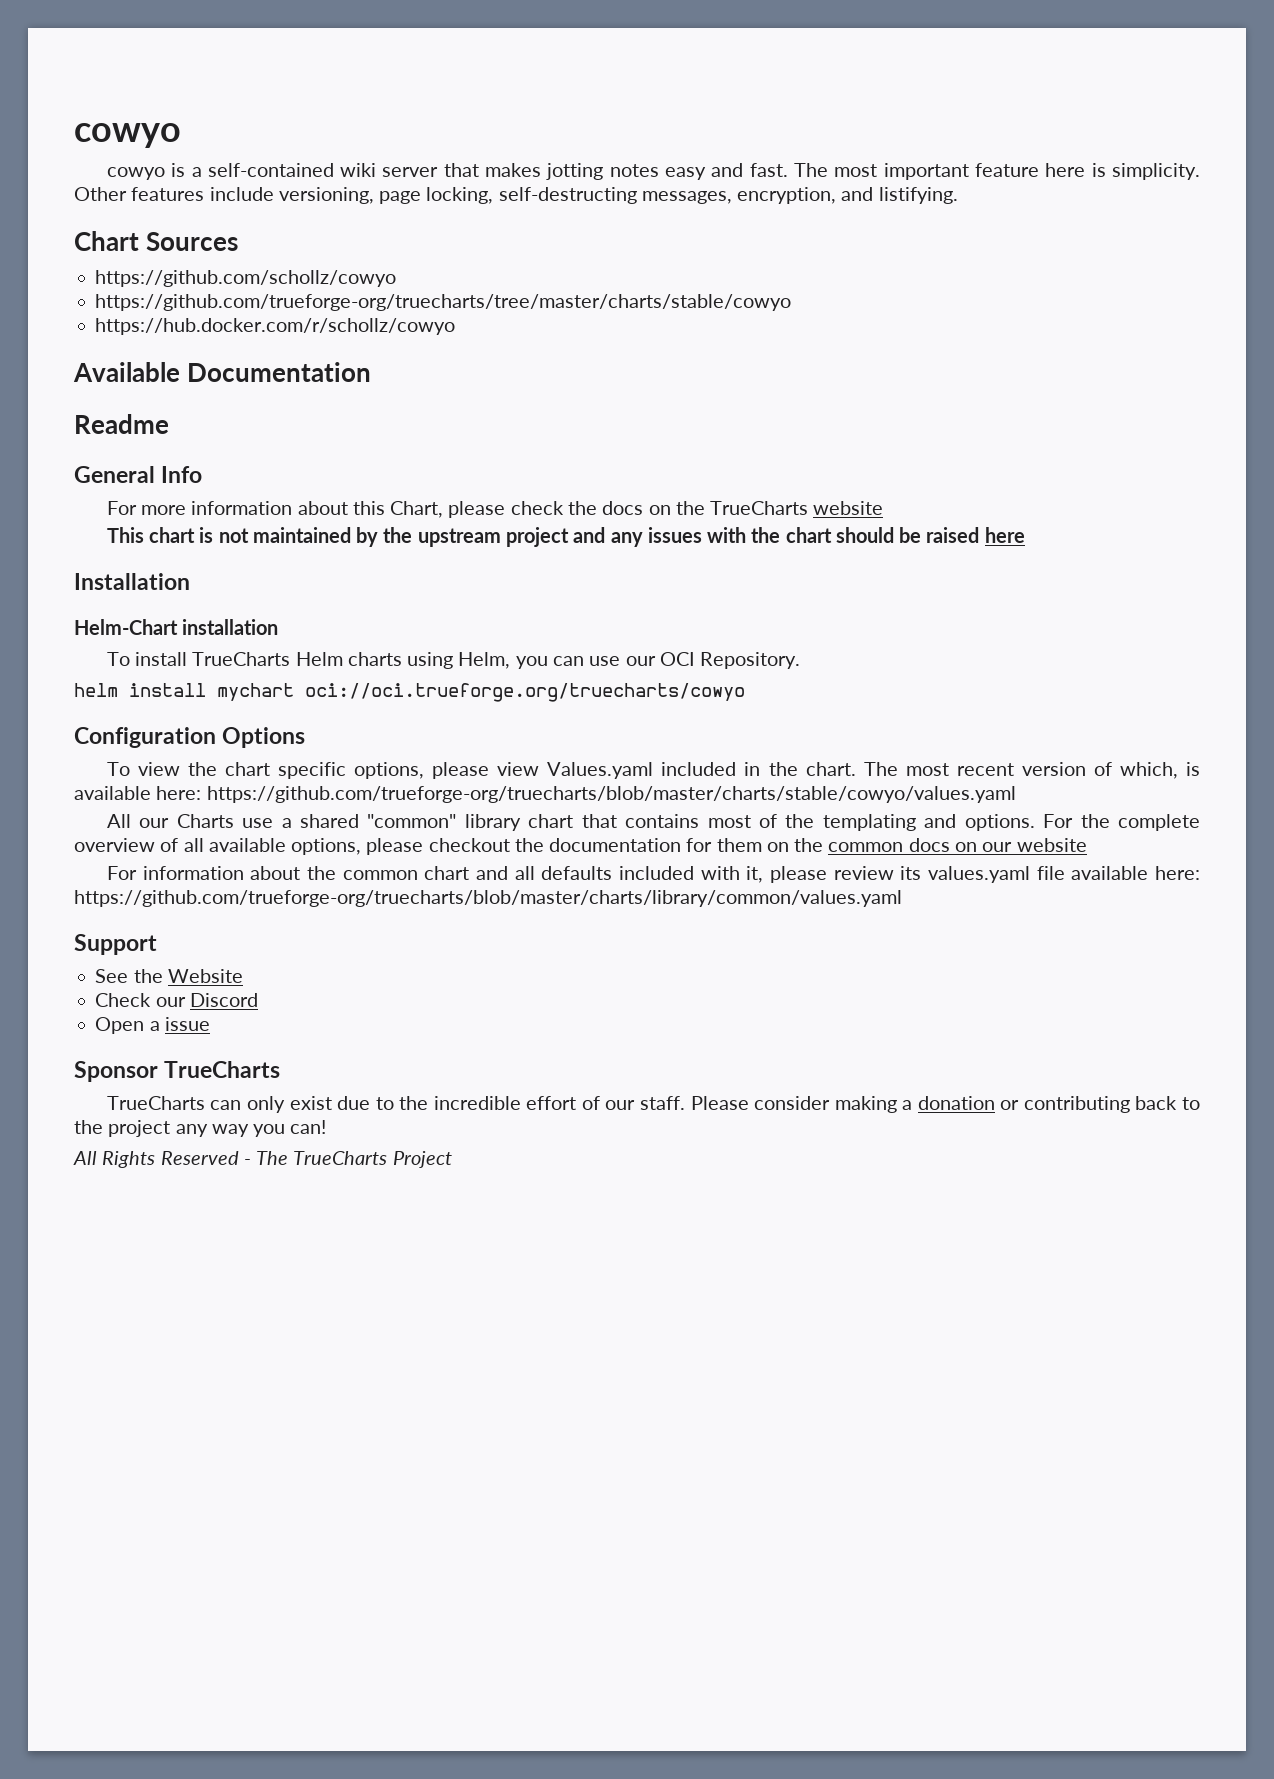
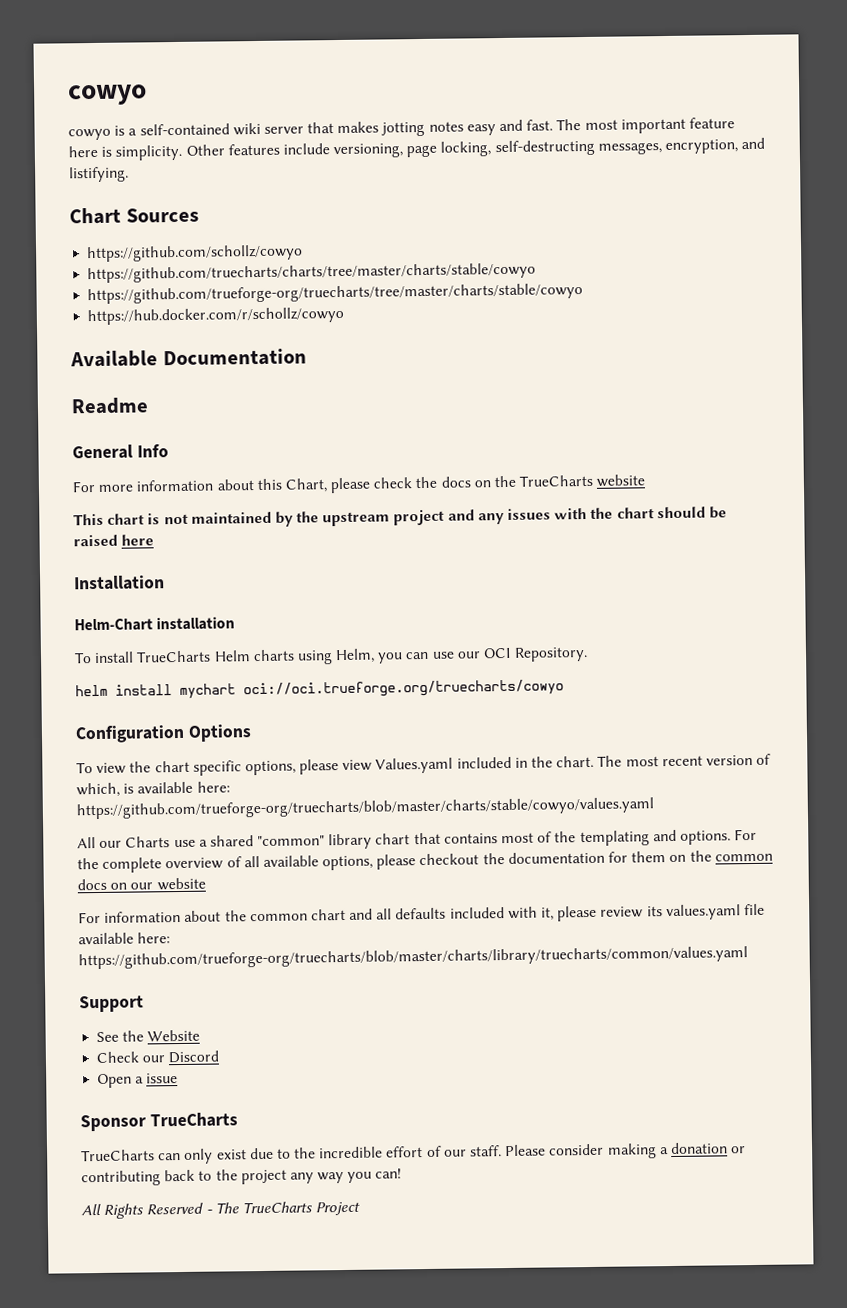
+ https://github.com/truecharts/charts/tree/master/charts/stable/cowyo
- For information about the common chart and all defaults included with it, please review its values.yaml file available here: https://github.com/trueforge-org/truecharts/blob/master/charts/library/common/values.yaml
+ For information about the common chart and all defaults included with it, please review its values.yaml file available here: https://github.com/trueforge-org/truecharts/blob/master/charts/library/truecharts/common/values.yaml

